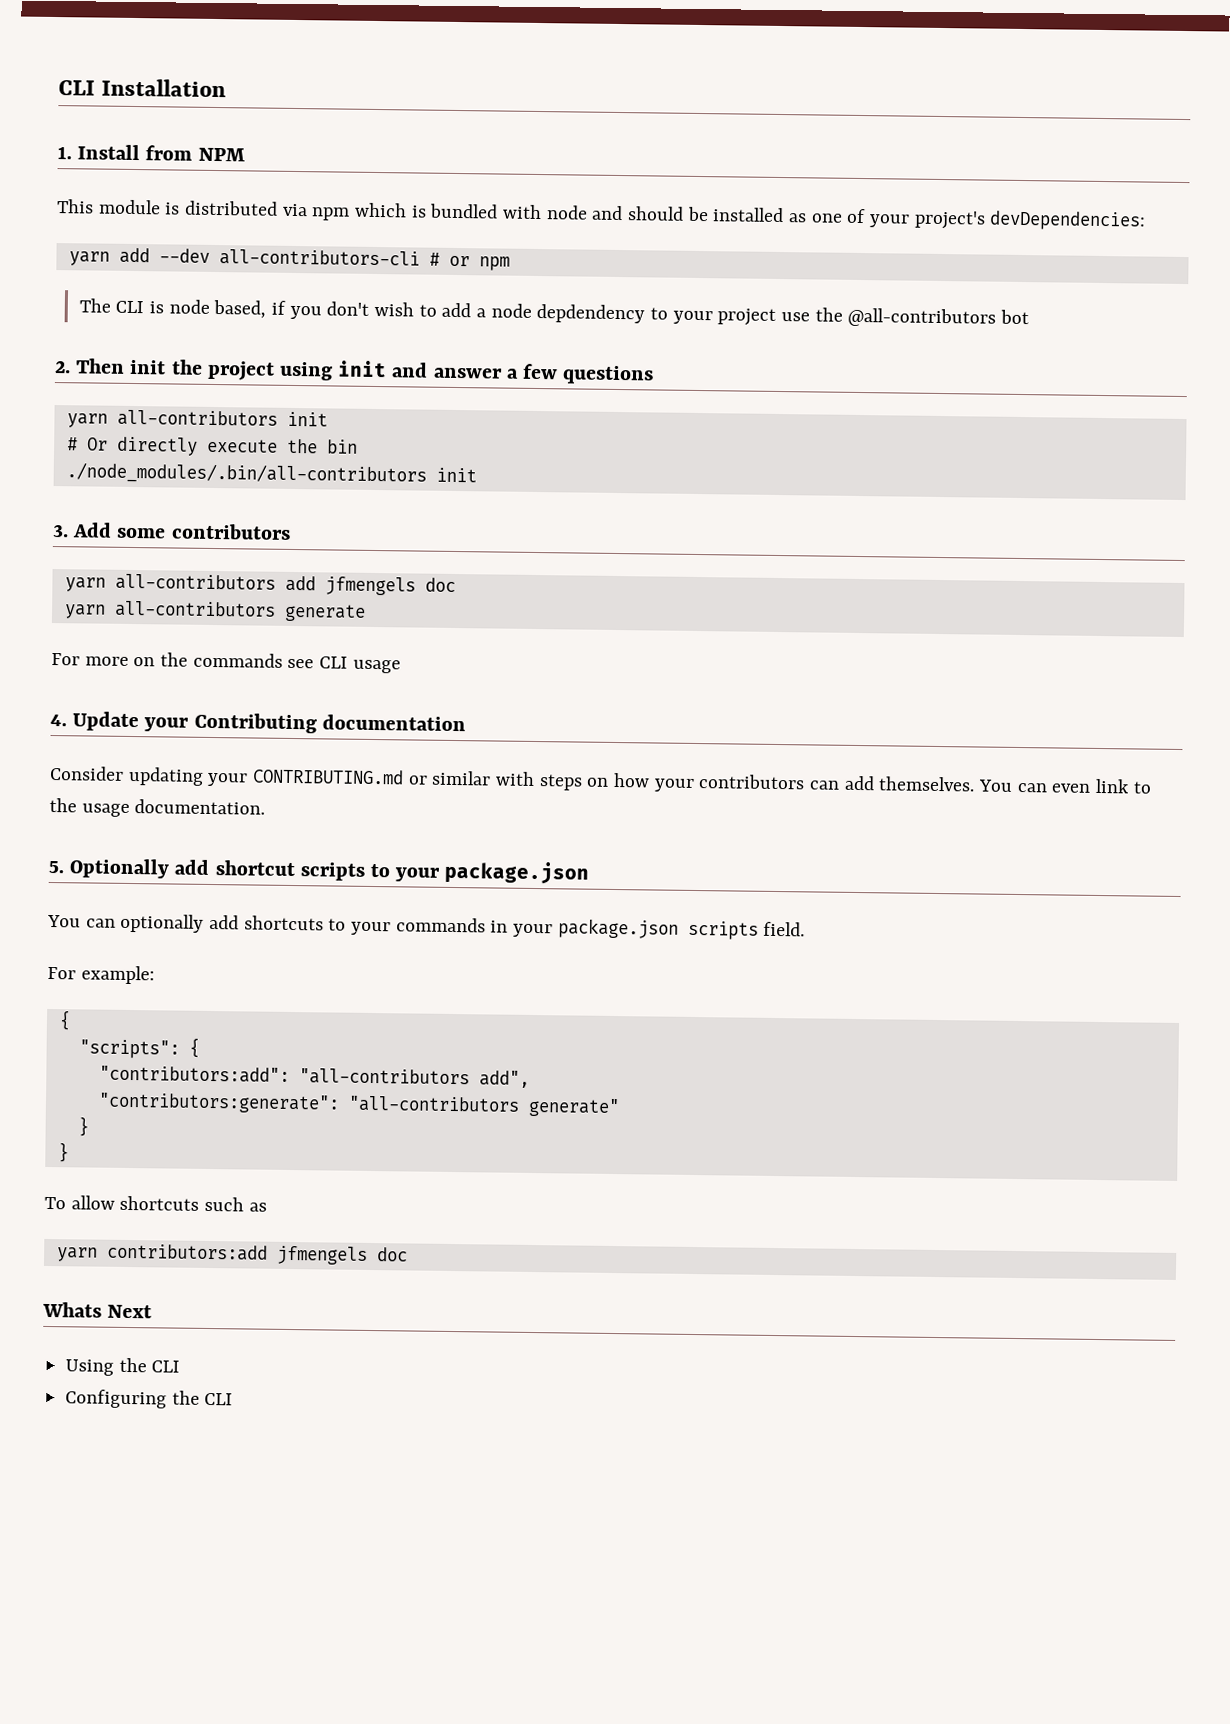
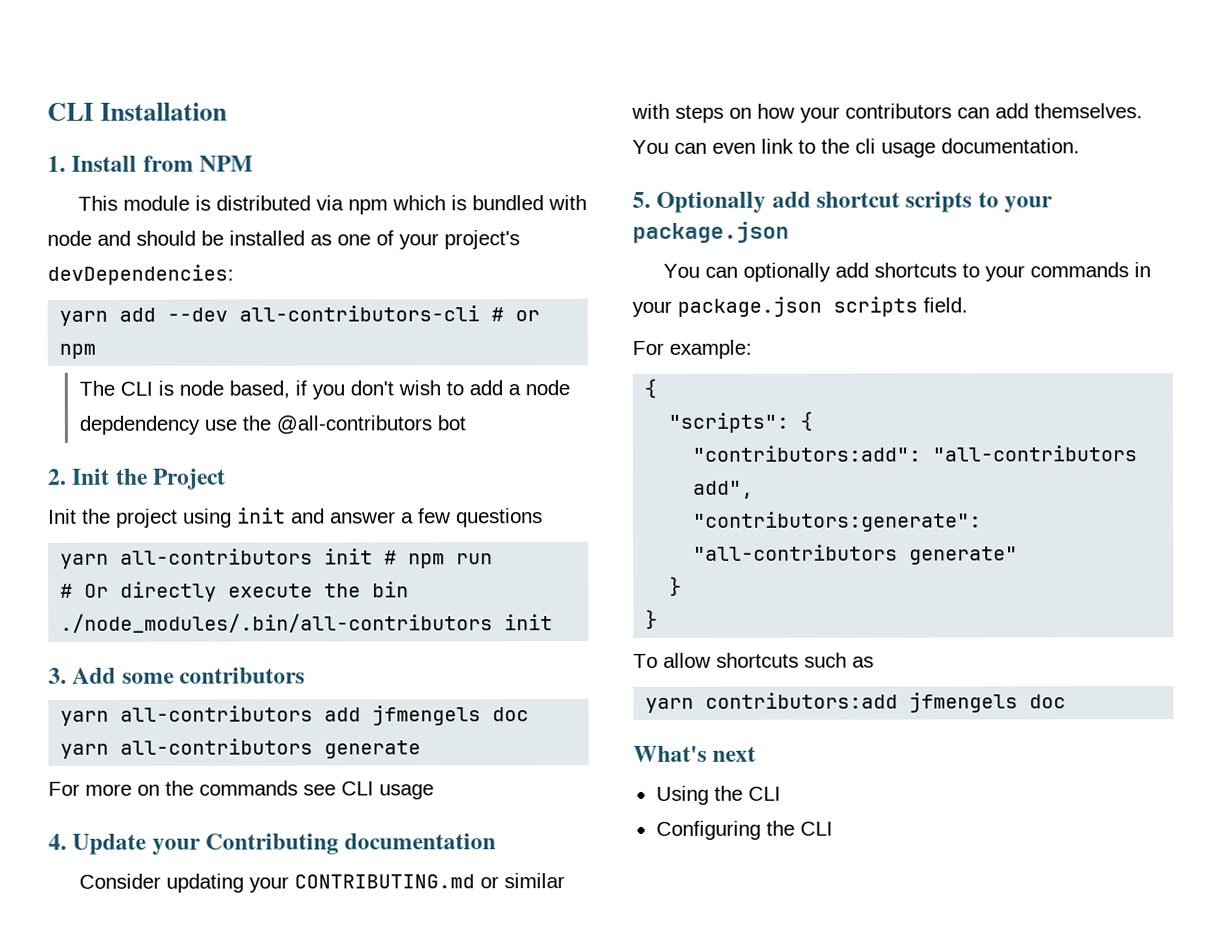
- The CLI is node based, if you don't wish to add a node depdendency to your project use the @all-contributors bot
+ The CLI is node based, if you don't wish to add a node depdendency use the @all-contributors bot
- 2. Then init the project using init and answer a few questions
+ 2. Init the Project
+ Init the project using init and answer a few questions
- yarn all-contributors init
+ yarn all-contributors init # npm run
- You can even link to the usage documentation.
+ You can even link to the cli usage documentation.
- Whats Next
+ What's next

